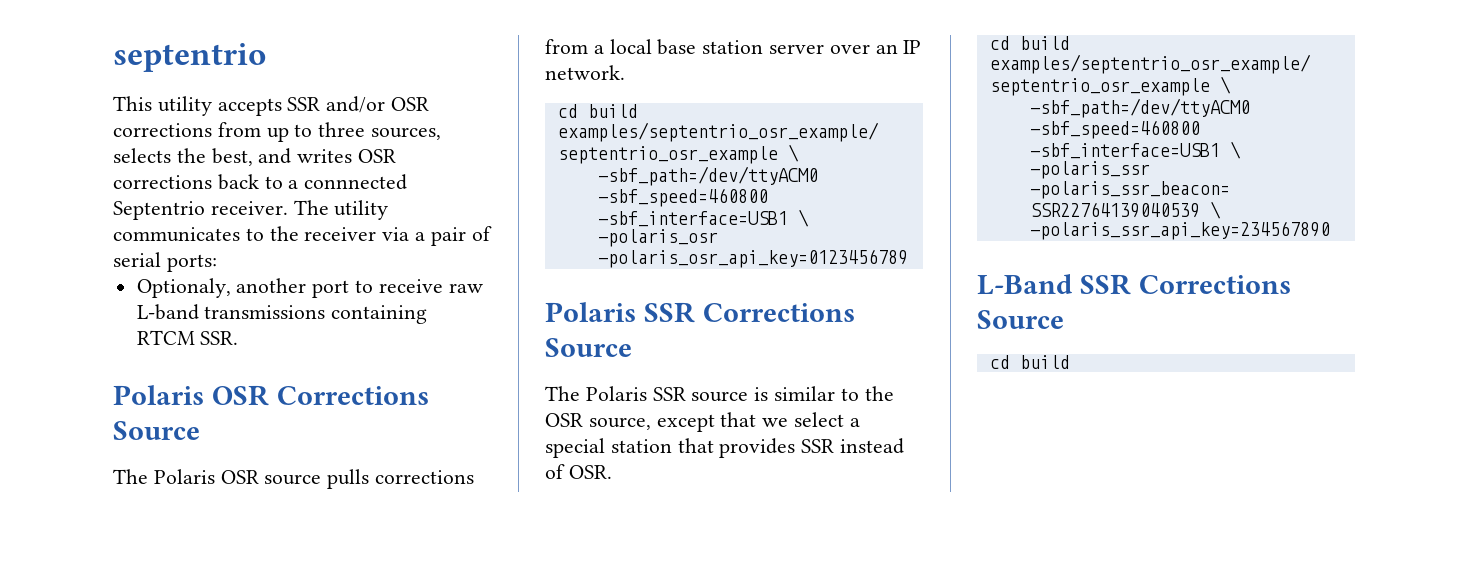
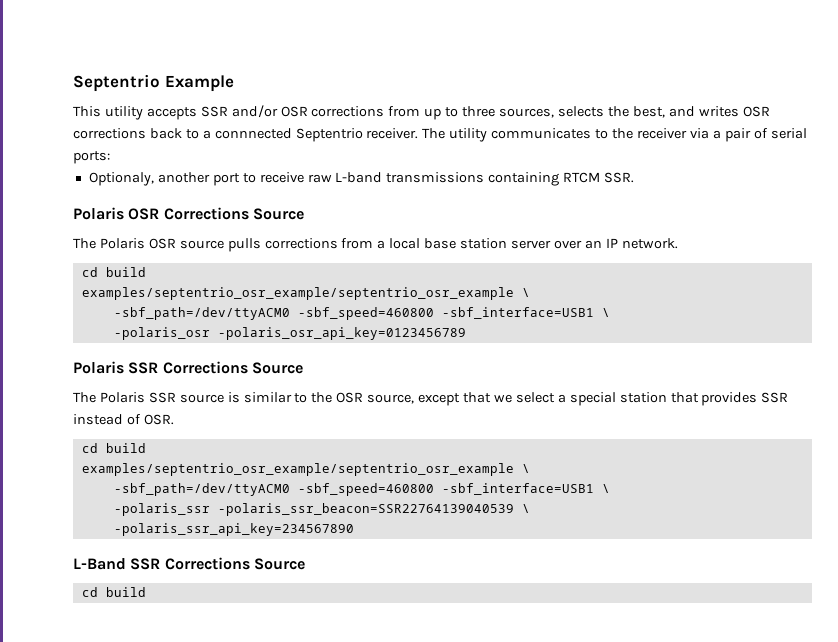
- septentrio
+ Septentrio Example

